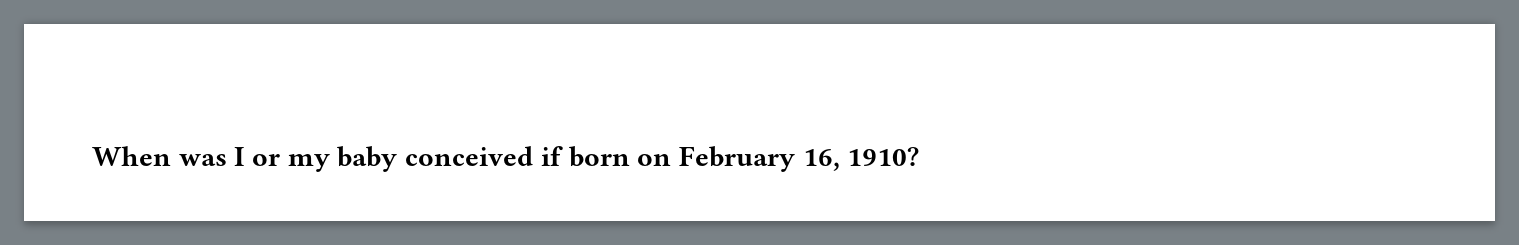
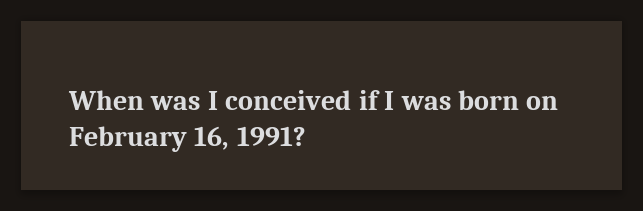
- When was I or my baby conceived if born on February 16, 1910?
+ When was I conceived if I was born on February 16, 1991?

